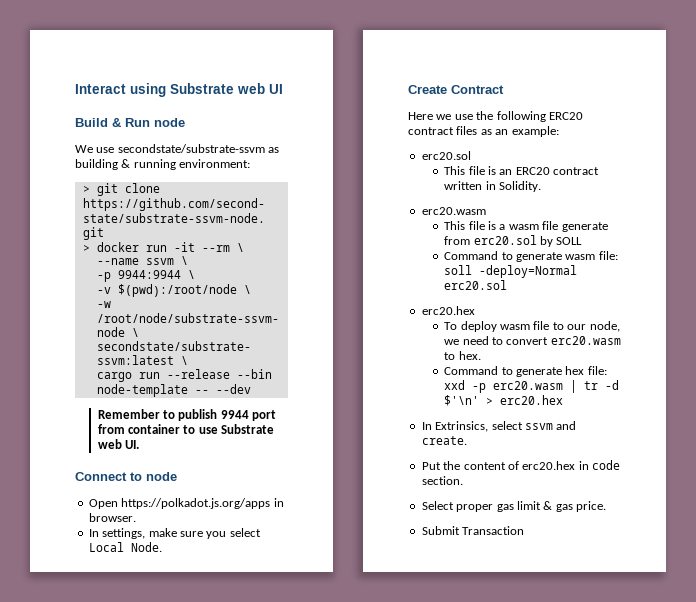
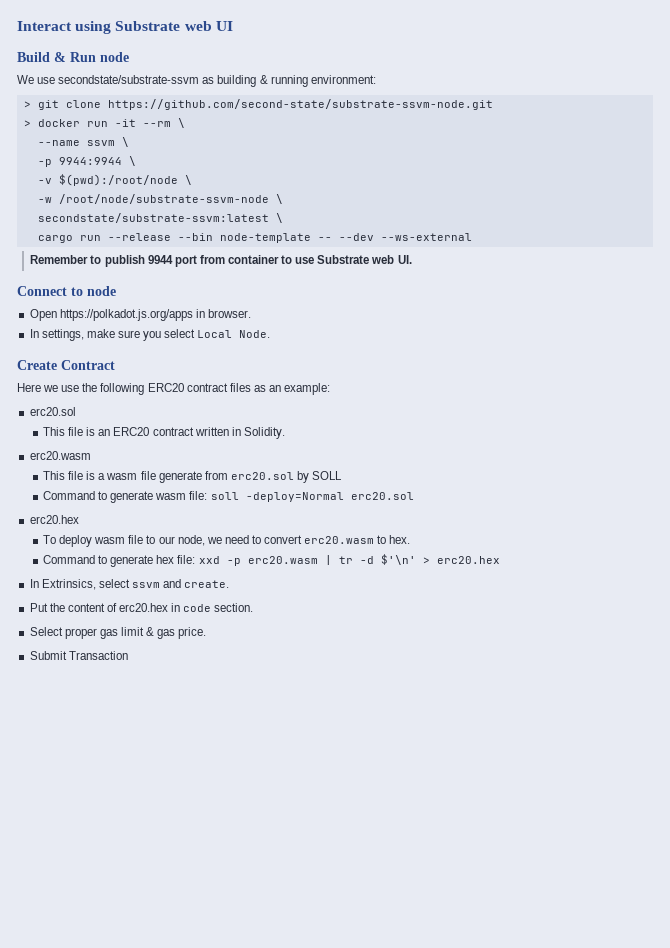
- cargo run --release --bin node-template -- --dev
+ cargo run --release --bin node-template -- --dev --ws-external

